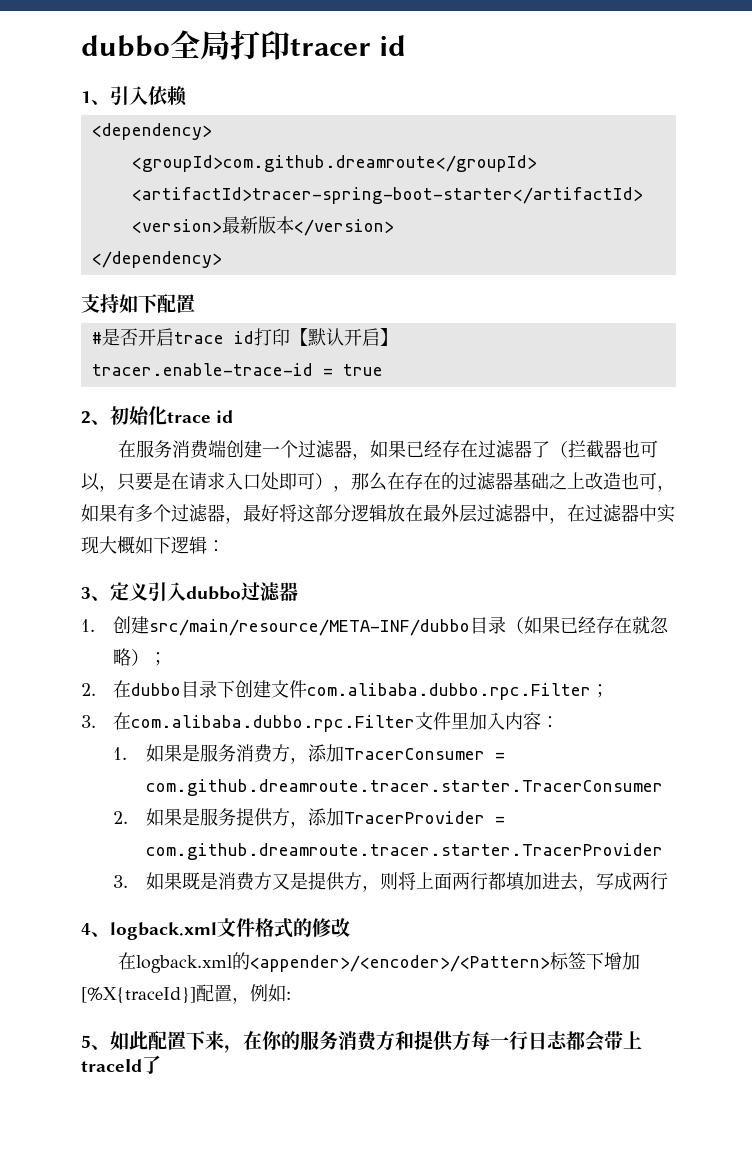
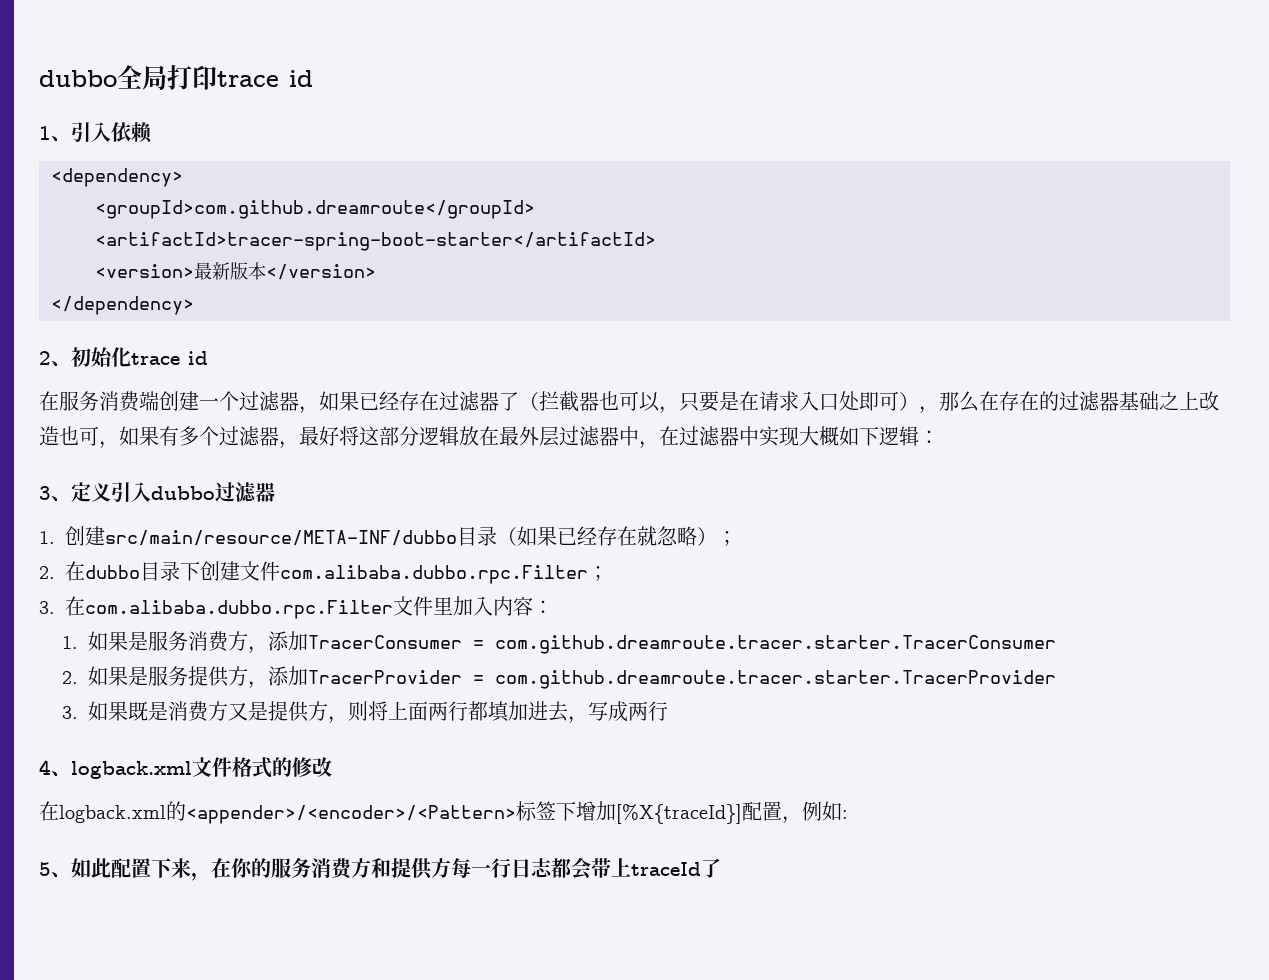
- dubbo全局打印tracer id
+ dubbo全局打印trace id
- 支持如下配置
- #是否开启trace id打印【默认开启】
- tracer.enable-trace-id = true

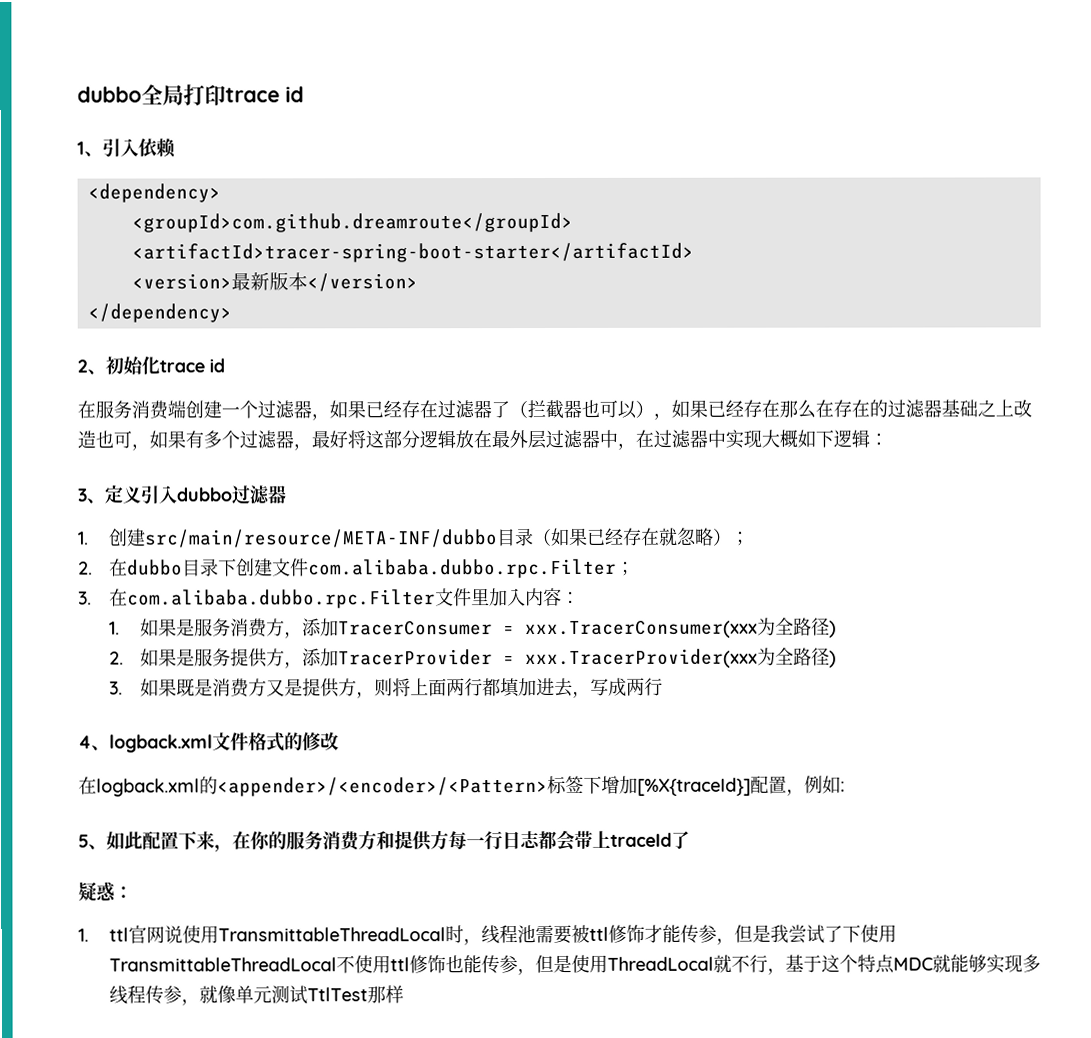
- 在服务消费端创建一个过滤器，如果已经存在过滤器了（拦截器也可以，只要是在请求入口处即可），那么在存在的过滤器基础之上改造也可，如果有多个过滤器，最好将这部分逻辑放在最外层过滤器中，在过滤器中实现大概如下逻辑：
+ 在服务消费端创建一个过滤器，如果已经存在过滤器了（拦截器也可以），如果已经存在那么在存在的过滤器基础之上改造也可，如果有多个过滤器，最好将这部分逻辑放在最外层过滤器中，在过滤器中实现大概如下逻辑：
- 1.如果是服务消费方，添加TracerConsumer = com.github.dreamroute.tracer.starter.TracerConsumer
+ 1.如果是服务消费方，添加TracerConsumer = xxx.TracerConsumer(xxx为全路径)
- 2.如果是服务提供方，添加TracerProvider = com.github.dreamroute.tracer.starter.TracerProvider
+ 2.如果是服务提供方，添加TracerProvider = xxx.TracerProvider(xxx为全路径)
+ 疑惑：
+ 1. ttl官网说使用TransmittableThreadLocal时，线程池需要被ttl修饰才能传参，但是我尝试了下使用TransmittableThreadLocal不使用ttl修饰也能传参，但是使用ThreadLocal就不行，基于这个特点MDC就能够实现多线程传参，就像单元测试TtlTest那样

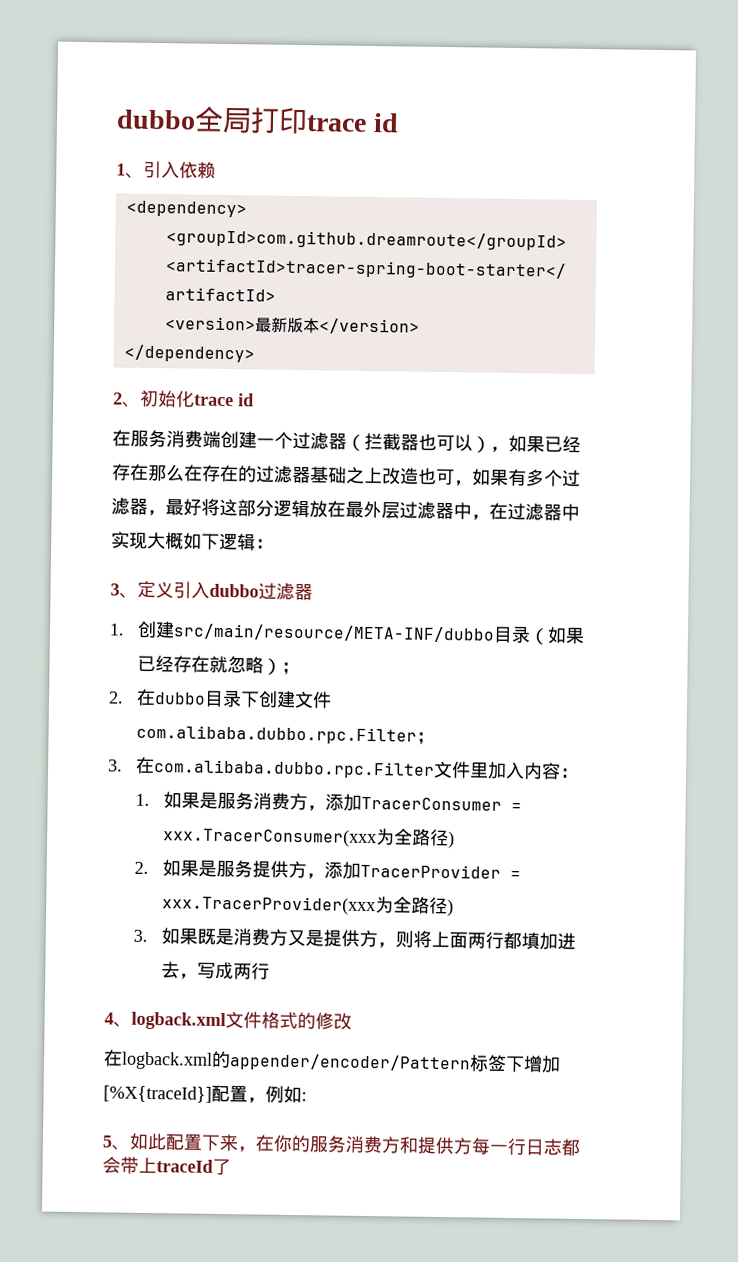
- 在服务消费端创建一个过滤器，如果已经存在过滤器了（拦截器也可以），如果已经存在那么在存在的过滤器基础之上改造也可，如果有多个过滤器，最好将这部分逻辑放在最外层过滤器中，在过滤器中实现大概如下逻辑：
+ 在服务消费端创建一个过滤器（拦截器也可以），如果已经存在那么在存在的过滤器基础之上改造也可，如果有多个过滤器，最好将这部分逻辑放在最外层过滤器中，在过滤器中实现大概如下逻辑：
- 在logback.xml的<appender>/<encoder>/<Pattern>标签下增加[%X{traceId}]配置，例如:
+ 在logback.xml的appender/encoder/Pattern标签下增加[%X{traceId}]配置，例如:
- 疑惑：
- 1. ttl官网说使用TransmittableThreadLocal时，线程池需要被ttl修饰才能传参，但是我尝试了下使用TransmittableThreadLocal不使用ttl修饰也能传参，但是使用ThreadLocal就不行，基于这个特点MDC就能够实现多线程传参，就像单元测试TtlTest那样

